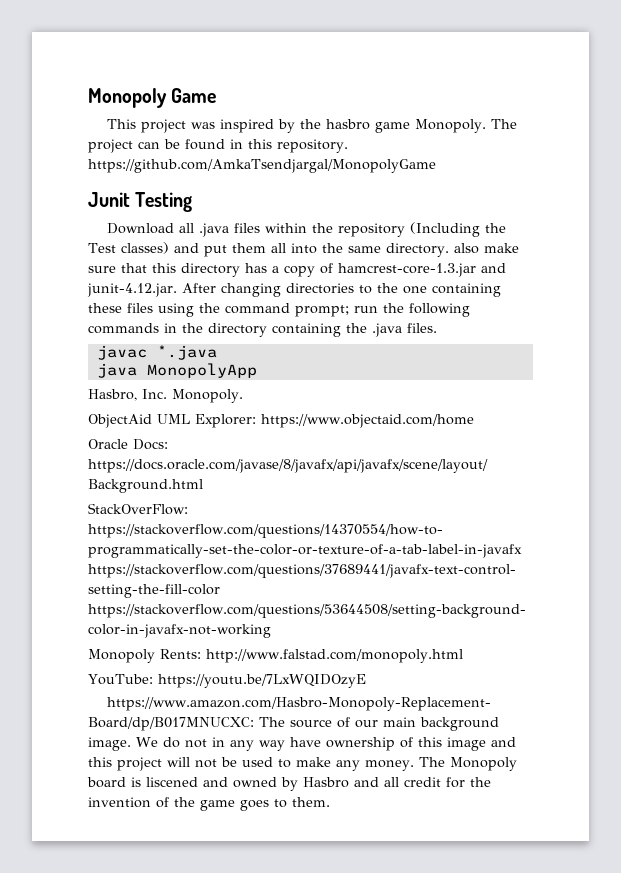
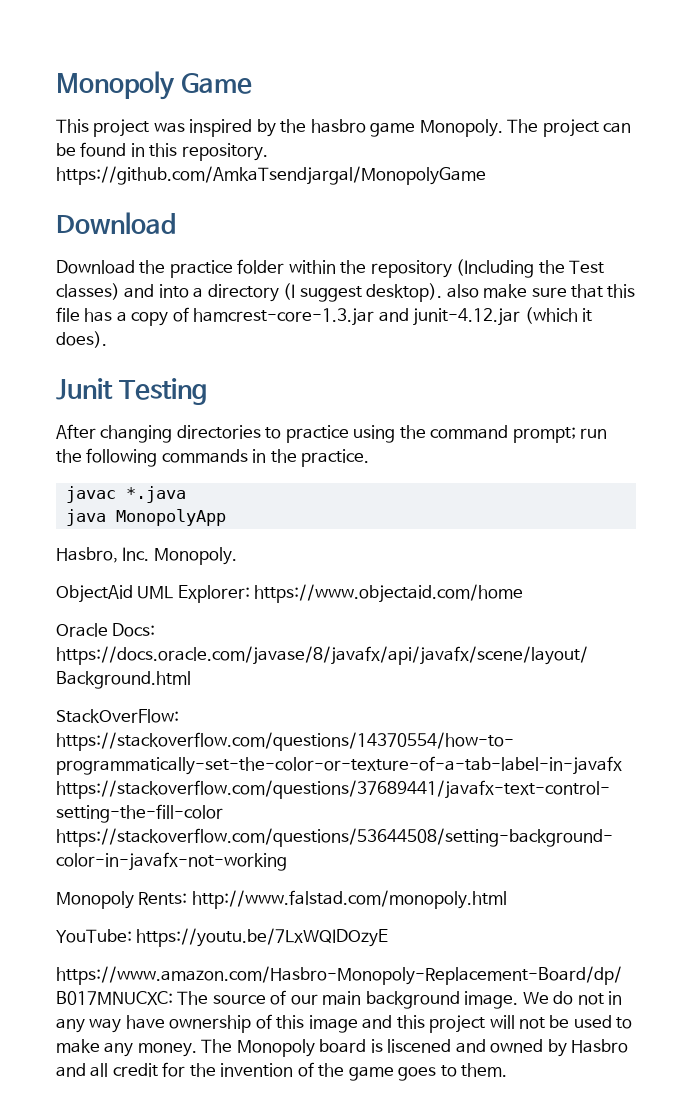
  The project can be found in this repository. https://github.com/AmkaTsendjargal/MonopolyGame
+ Download
+ Download the practice folder within the repository (Including the Test classes) and into a directory (I suggest desktop). also make sure that this file has a copy of hamcrest-core-1.3.jar and junit-4.12.jar (which it does).
  Junit Testing
- Download all .java files within the repository (Including the Test classes) and put them all into the same directory. also make sure that this directory has a copy of hamcrest-core-1.3.jar and junit-4.12.jar. After changing directories to the one containing these files using the command prompt; run the following commands in the directory containing the .java files.
+ After changing directories to practice using the command prompt; run the following commands in the practice.

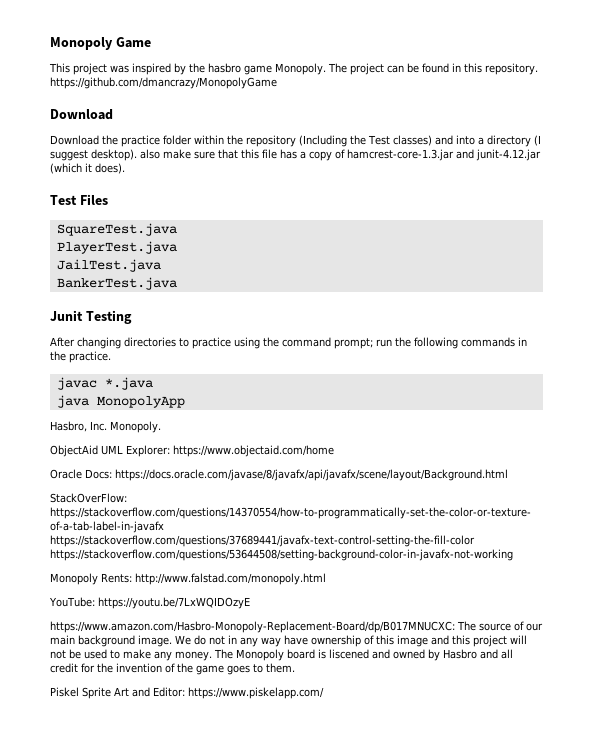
- The project can be found in this repository. https://github.com/AmkaTsendjargal/MonopolyGame
+ The project can be found in this repository. https://github.com/dmancrazy/MonopolyGame
+ Test Files
+ SquareTest.java
+ PlayerTest.java
+ JailTest.java
+ BankerTest.java
+ Piskel Sprite Art and Editor: https://www.piskelapp.com/

